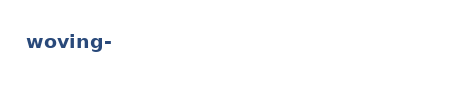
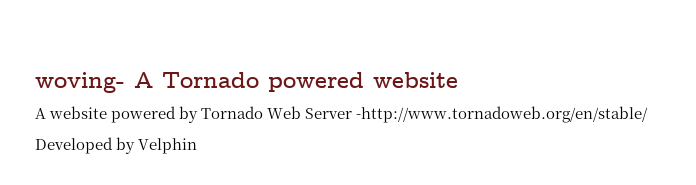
- woving-
+ woving- A Tornado powered website
+ A website powered by Tornado Web Server -http://www.tornadoweb.org/en/stable/
+ Developed by Velphin

